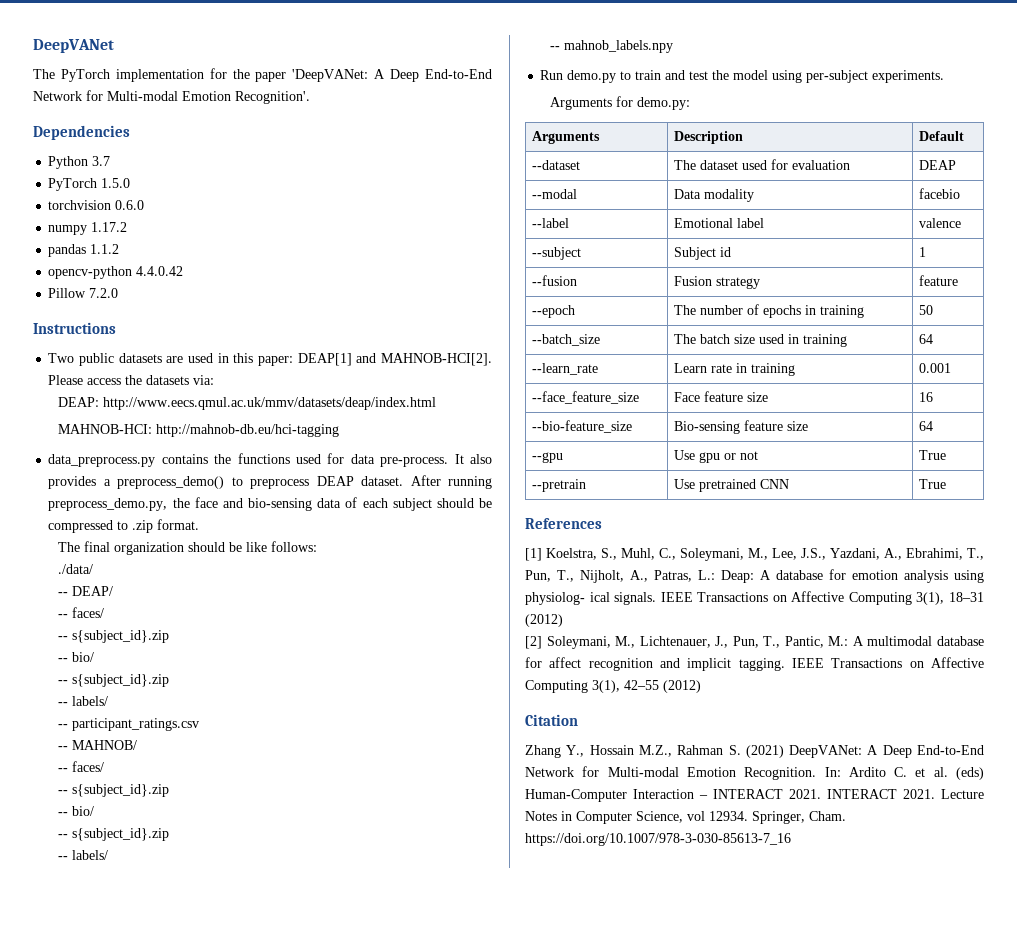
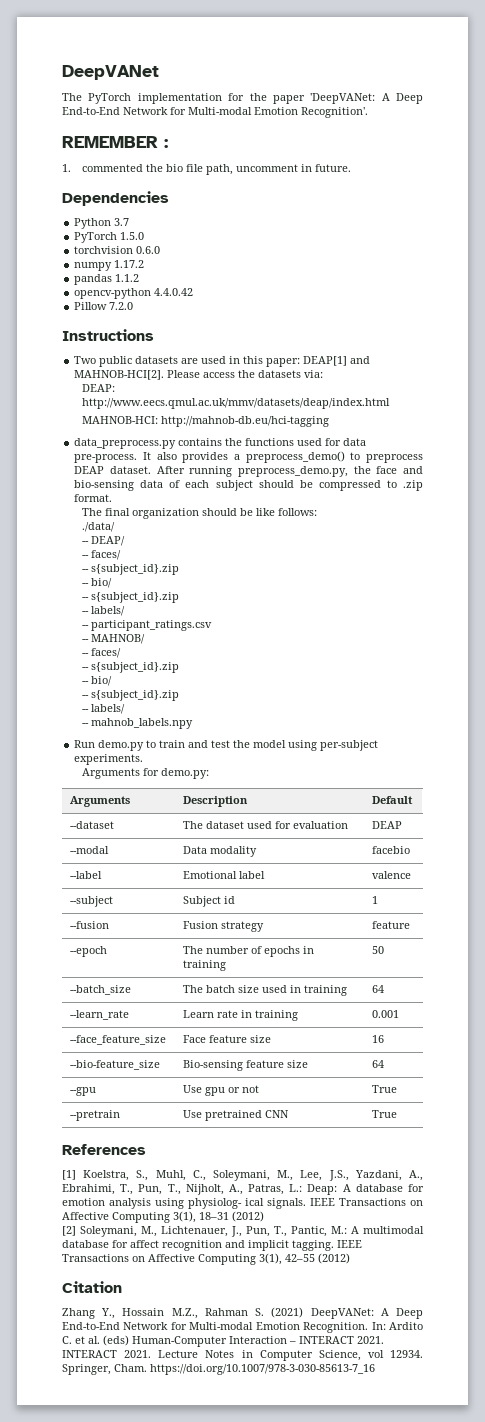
+ REMEMBER :
+ 1. commented the bio file path, uncomment in future.

